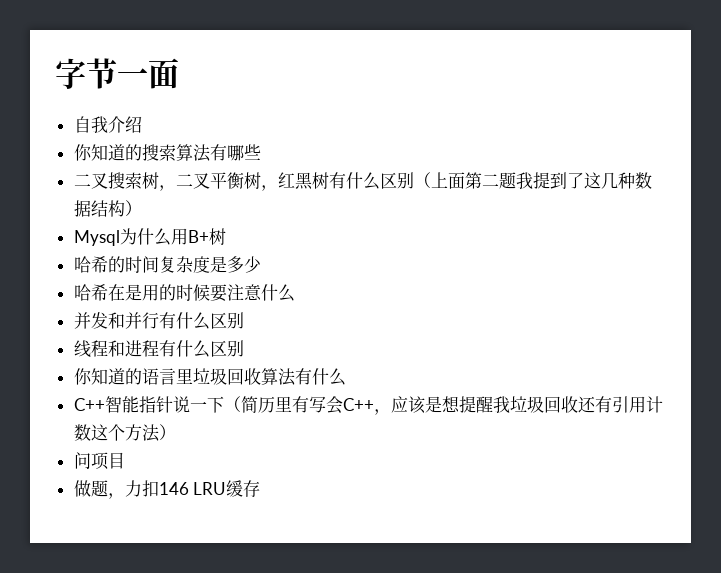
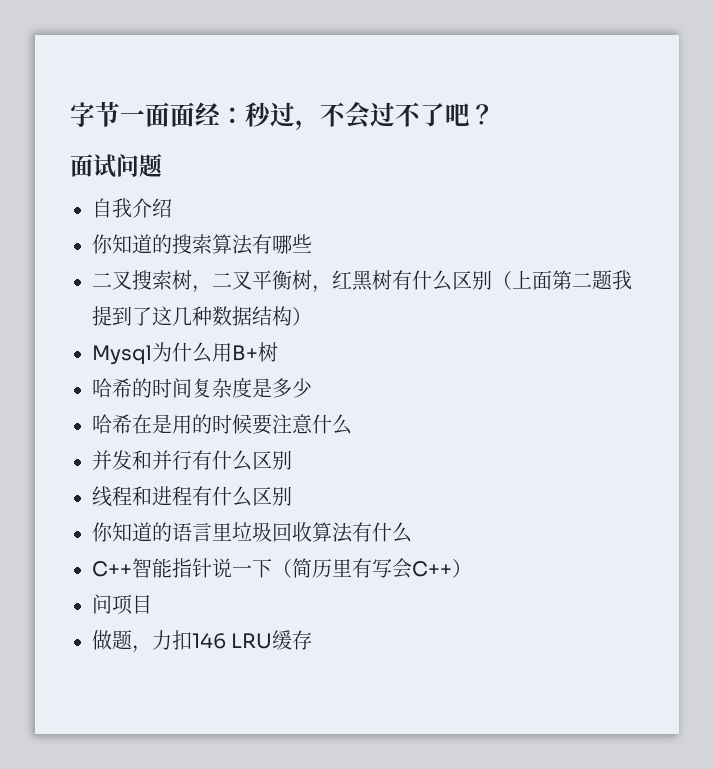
- 字节一面
+ 字节一面面经：秒过，不会过不了吧？
+ 面试问题
- C++智能指针说一下（简历里有写会C++，应该是想提醒我垃圾回收还有引用计数这个方法）
+ C++智能指针说一下（简历里有写会C++）

